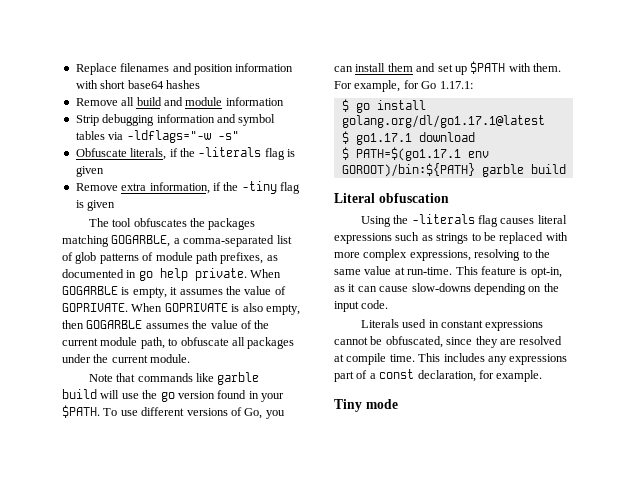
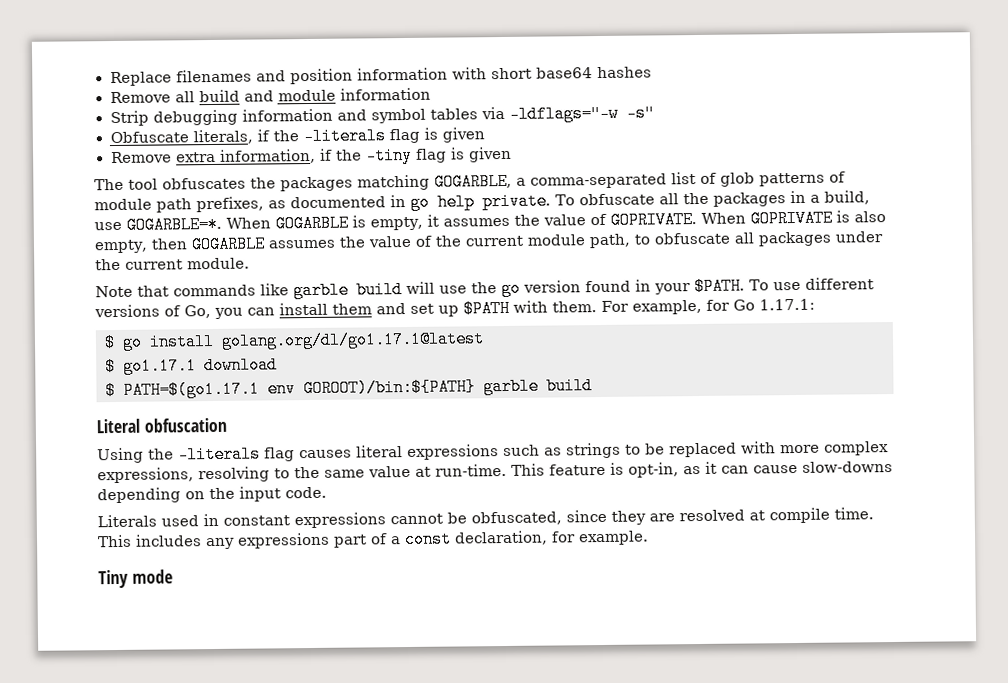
+ To obfuscate all the packages in a build, use GOGARBLE=*.

